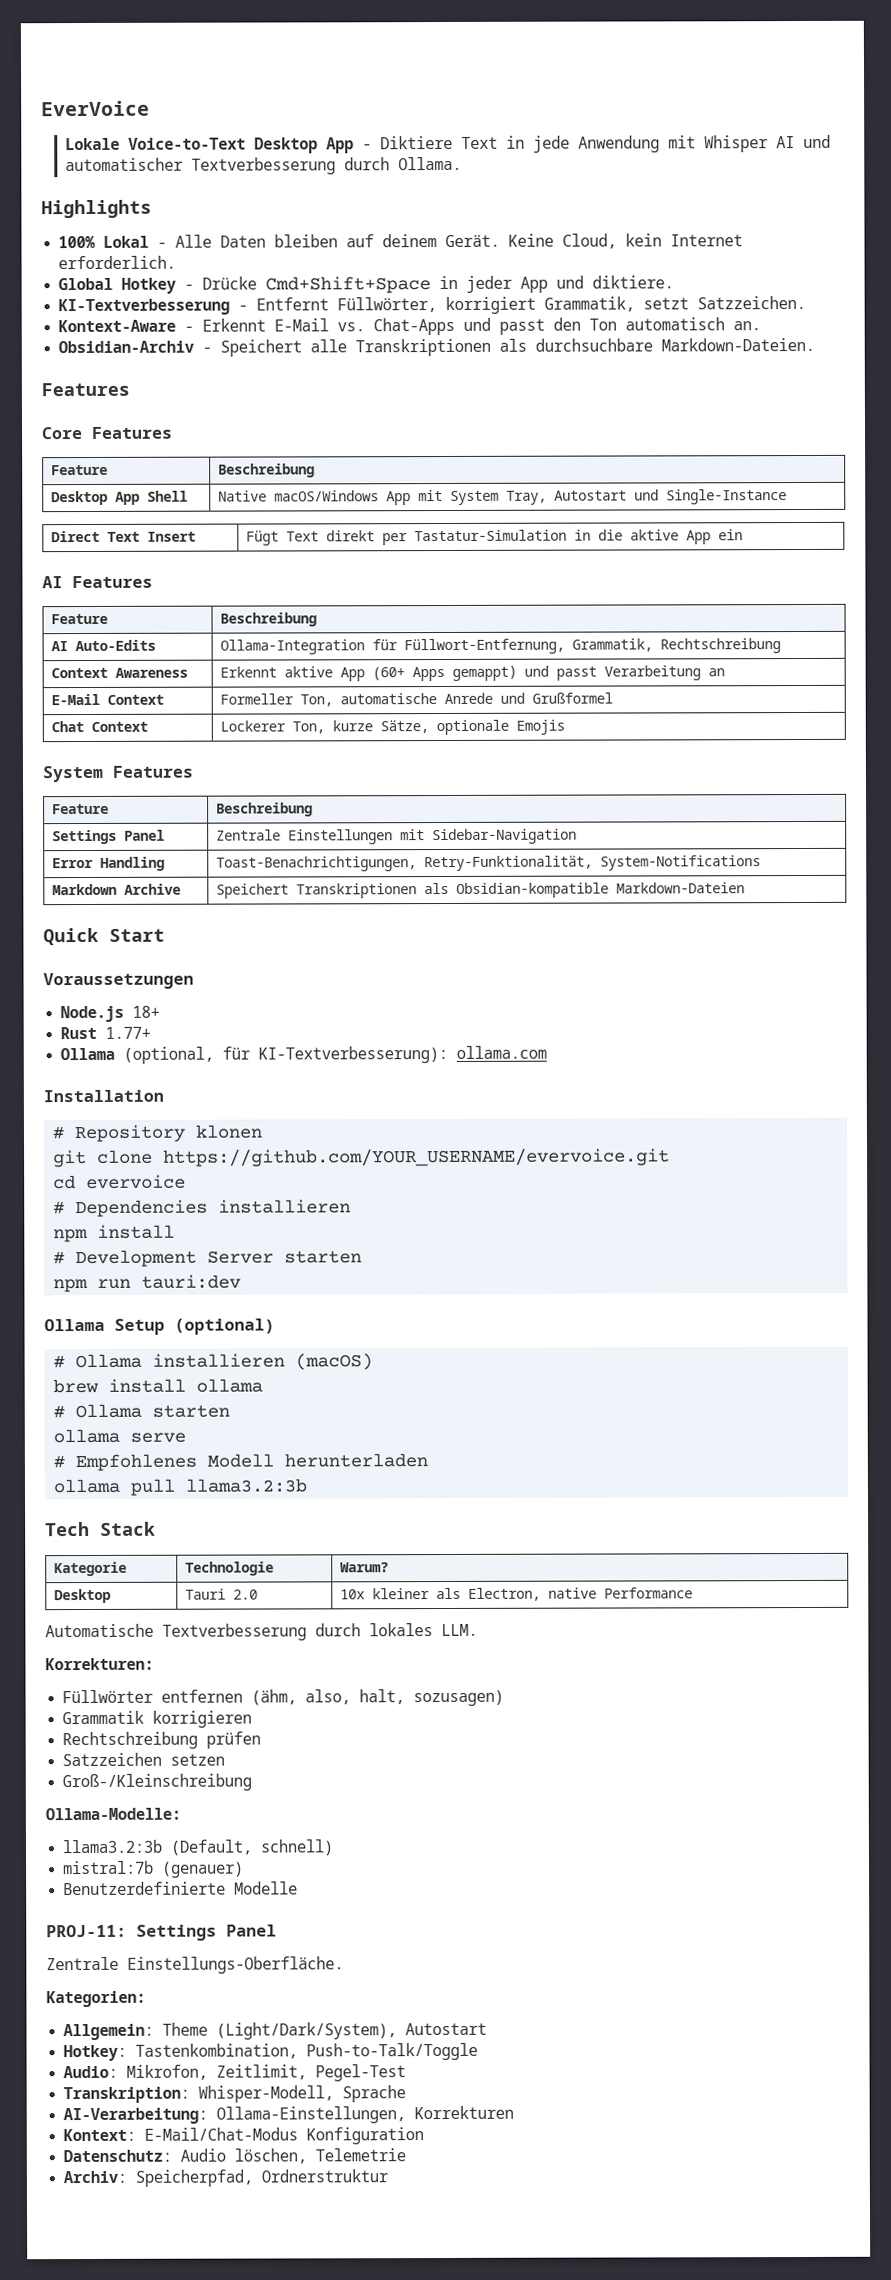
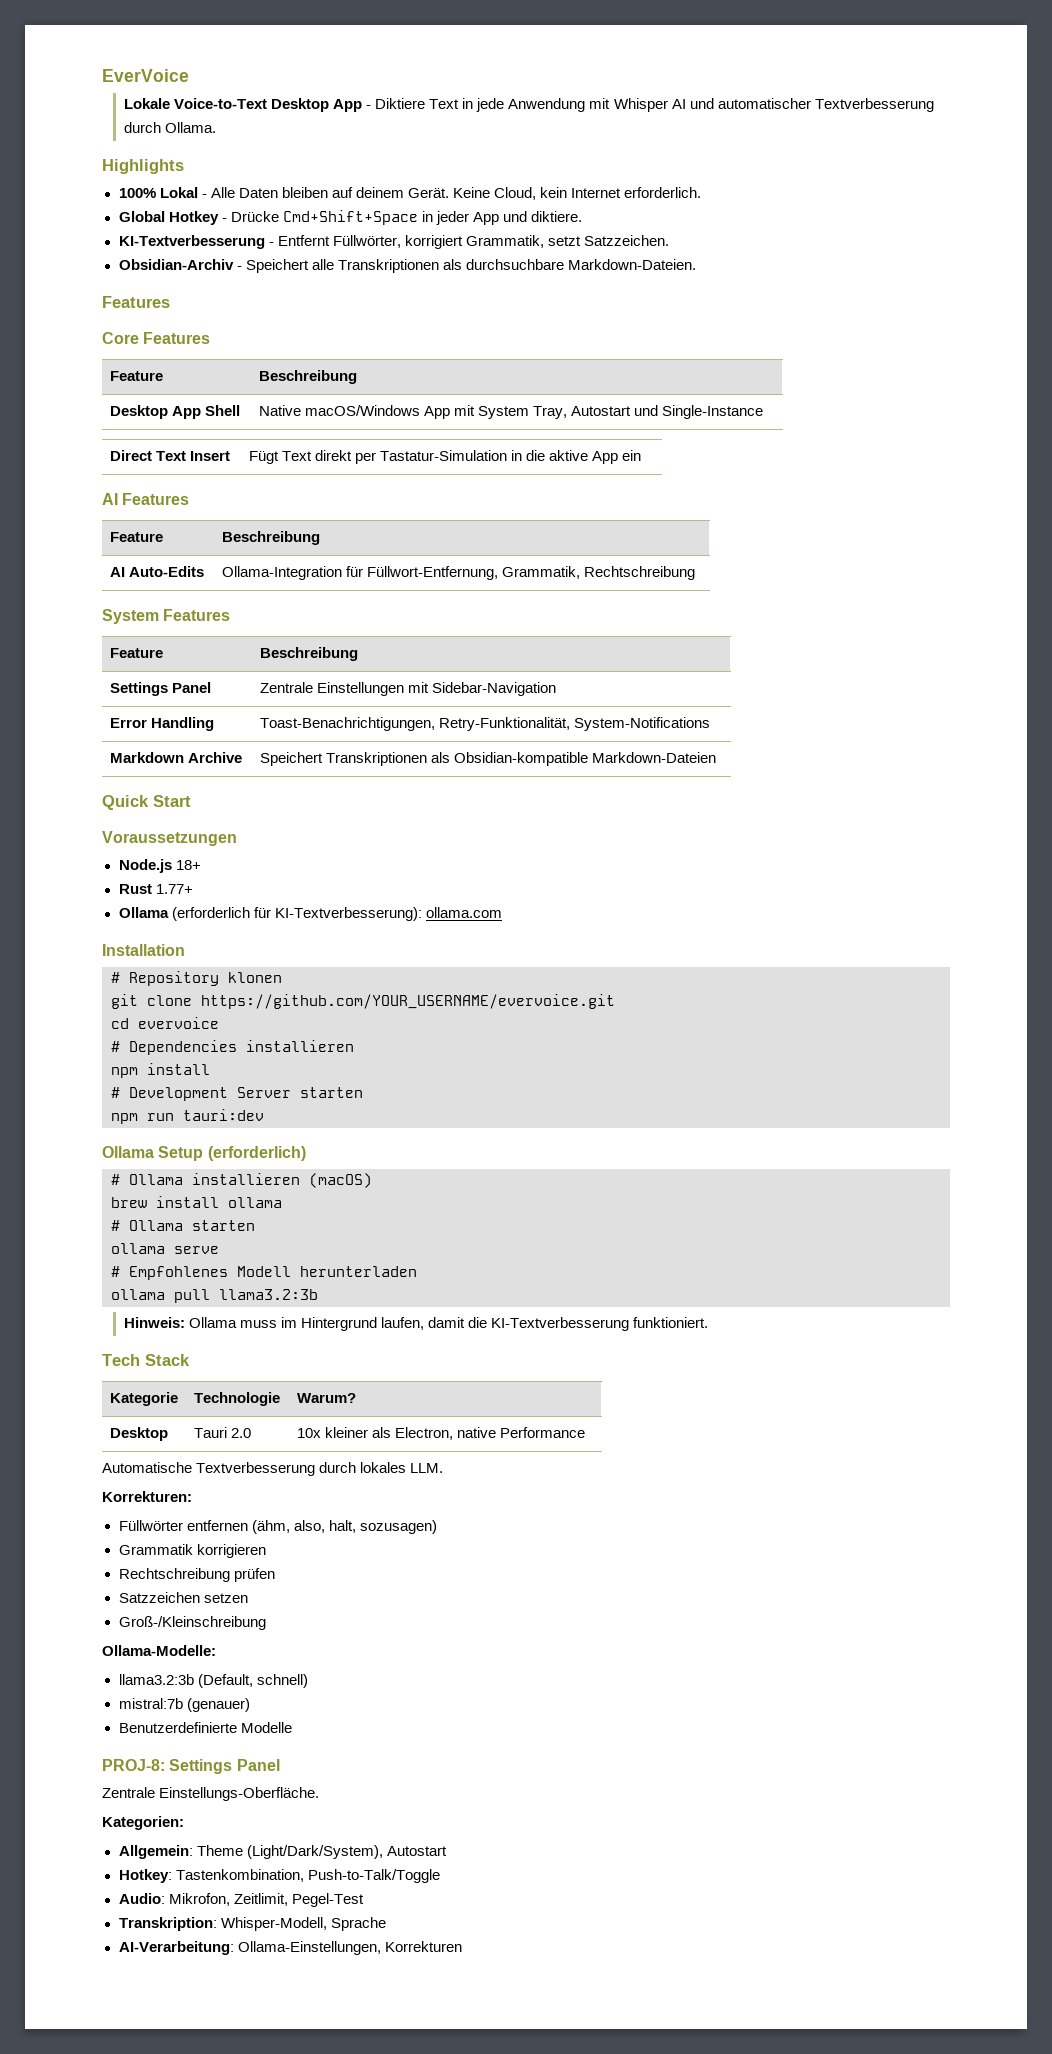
- Kontext-Aware - Erkennt E-Mail vs. Chat-Apps und passt den Ton automatisch an.
- Context Awareness | Erkennt aktive App (60+ Apps gemappt) und passt Verarbeitung an
- E-Mail Context | Formeller Ton, automatische Anrede und Grußformel
- Chat Context | Lockerer Ton, kurze Sätze, optionale Emojis
- Ollama (optional, für KI-Textverbesserung): ollama.com
+ Ollama (erforderlich für KI-Textverbesserung): ollama.com
- Ollama Setup (optional)
+ Ollama Setup (erforderlich)
+ Hinweis: Ollama muss im Hintergrund laufen, damit die KI-Textverbesserung funktioniert.
- PROJ-11: Settings Panel
+ PROJ-8: Settings Panel
- Kontext: E-Mail/Chat-Modus Konfiguration
- Datenschutz: Audio löschen, Telemetrie
- Archiv: Speicherpfad, Ordnerstruktur

